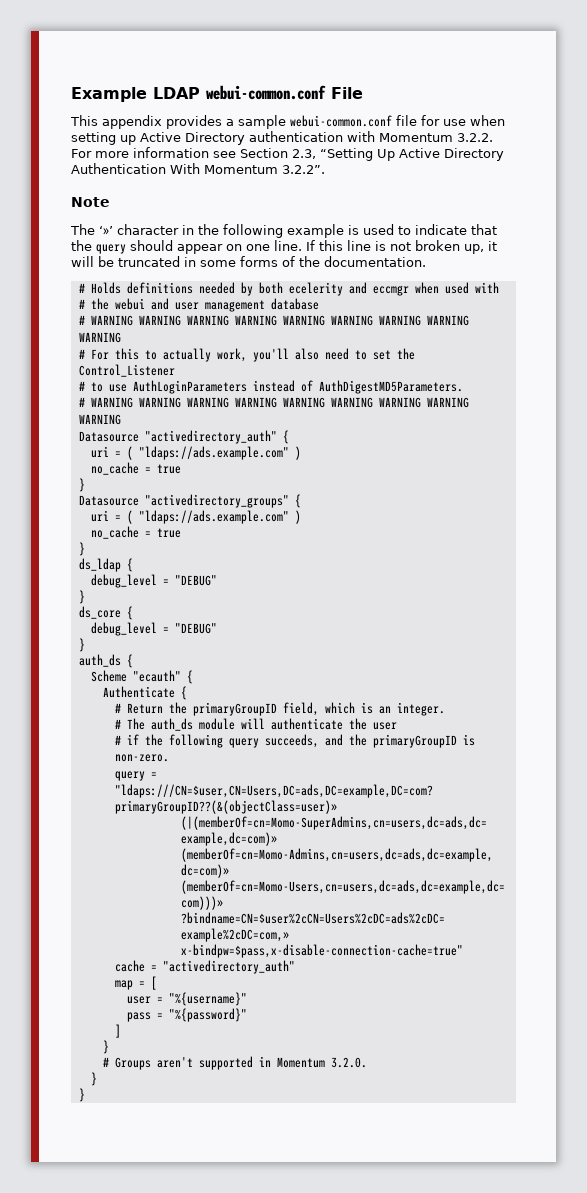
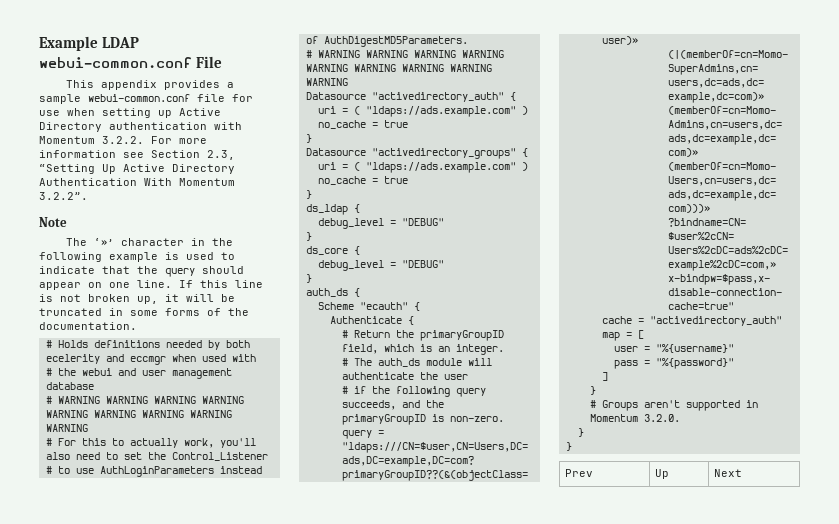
+ Prev | Up | Next

